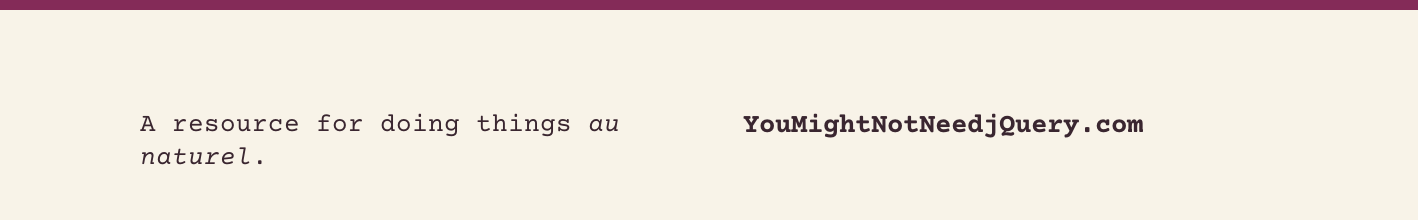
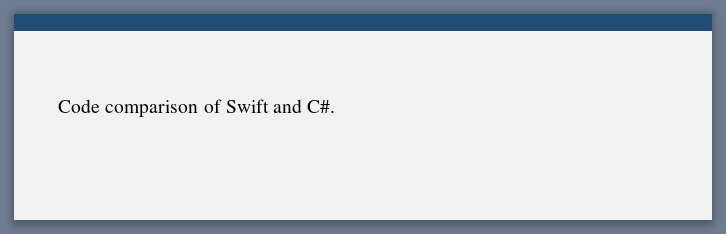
- A resource for doing things au naturel.
- YouMightNotNeedjQuery.com
+ Code comparison of Swift and C#.

